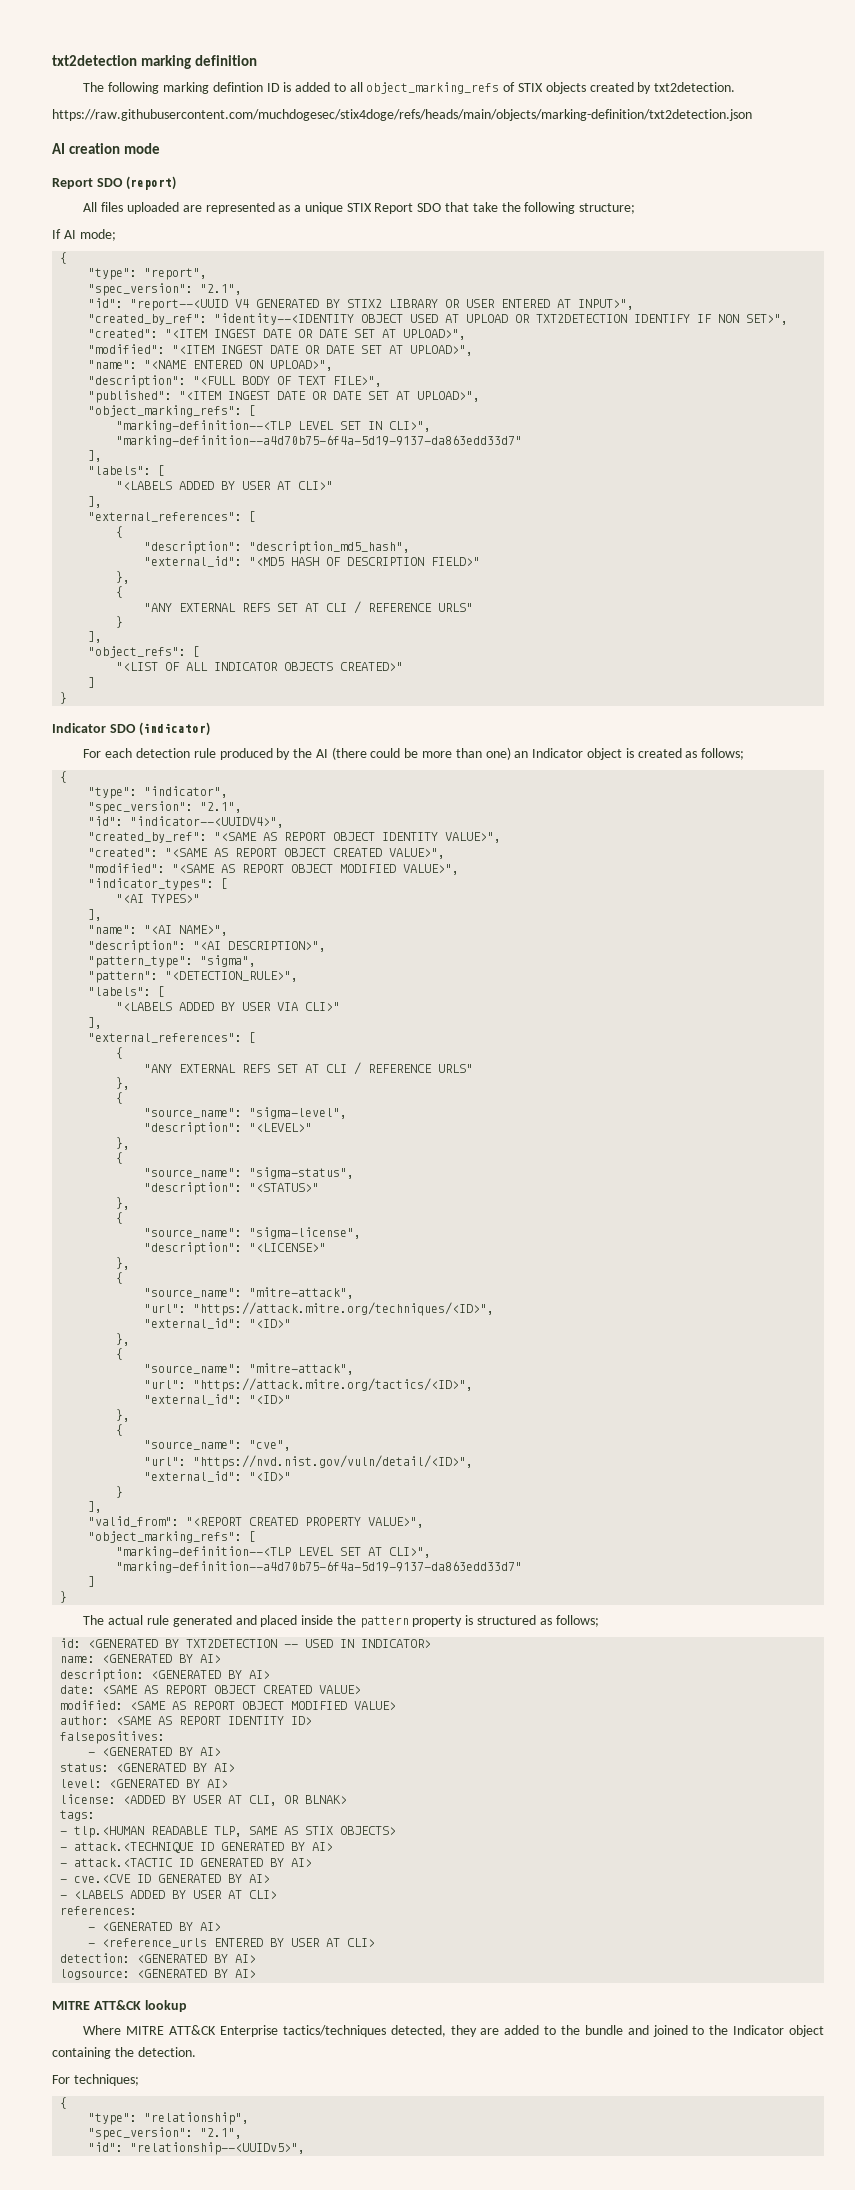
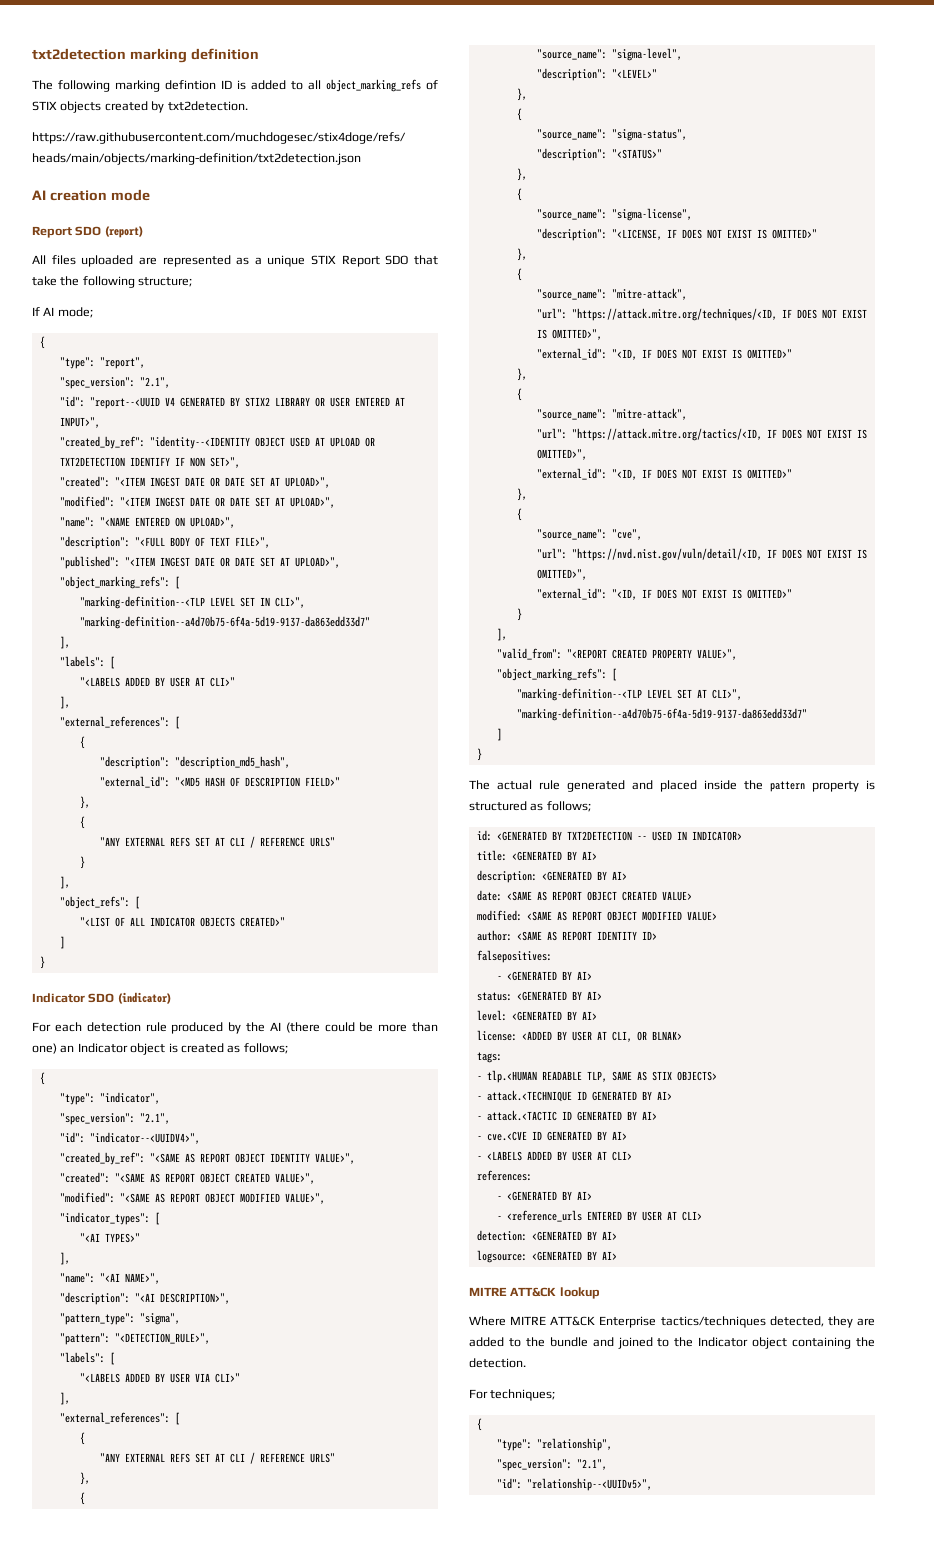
- "description": "<LICENSE>"
+ "description": "<LICENSE, IF DOES NOT EXIST IS OMITTED>"
  },
  {
  "source_name": "mitre-attack",
- "url": "https://attack.mitre.org/techniques/<ID>",
- "external_id": "<ID>"
+ "url": "https://attack.mitre.org/techniques/<ID, IF DOES NOT EXIST IS OMITTED>",
+ "external_id": "<ID, IF DOES NOT EXIST IS OMITTED>"
  },
  {
  "source_name": "mitre-attack",
- "url": "https://attack.mitre.org/tactics/<ID>",
- "external_id": "<ID>"
+ "url": "https://attack.mitre.org/tactics/<ID, IF DOES NOT EXIST IS OMITTED>",
+ "external_id": "<ID, IF DOES NOT EXIST IS OMITTED>"
- "url": "https://nvd.nist.gov/vuln/detail/<ID>",
- "external_id": "<ID>"
+ "url": "https://nvd.nist.gov/vuln/detail/<ID, IF DOES NOT EXIST IS OMITTED>",
+ "external_id": "<ID, IF DOES NOT EXIST IS OMITTED>"
- name: <GENERATED BY AI>
+ title: <GENERATED BY AI>

